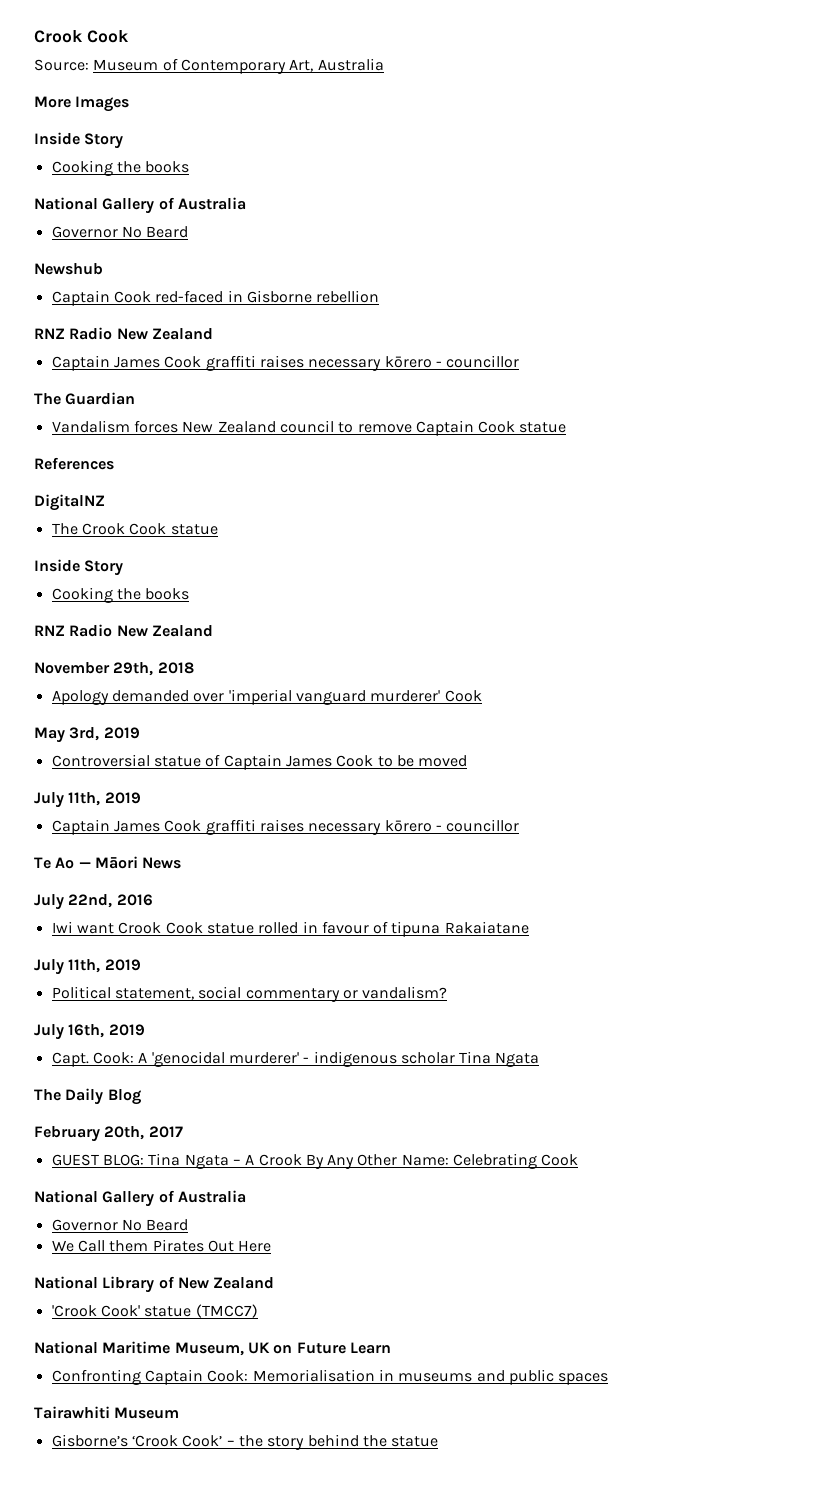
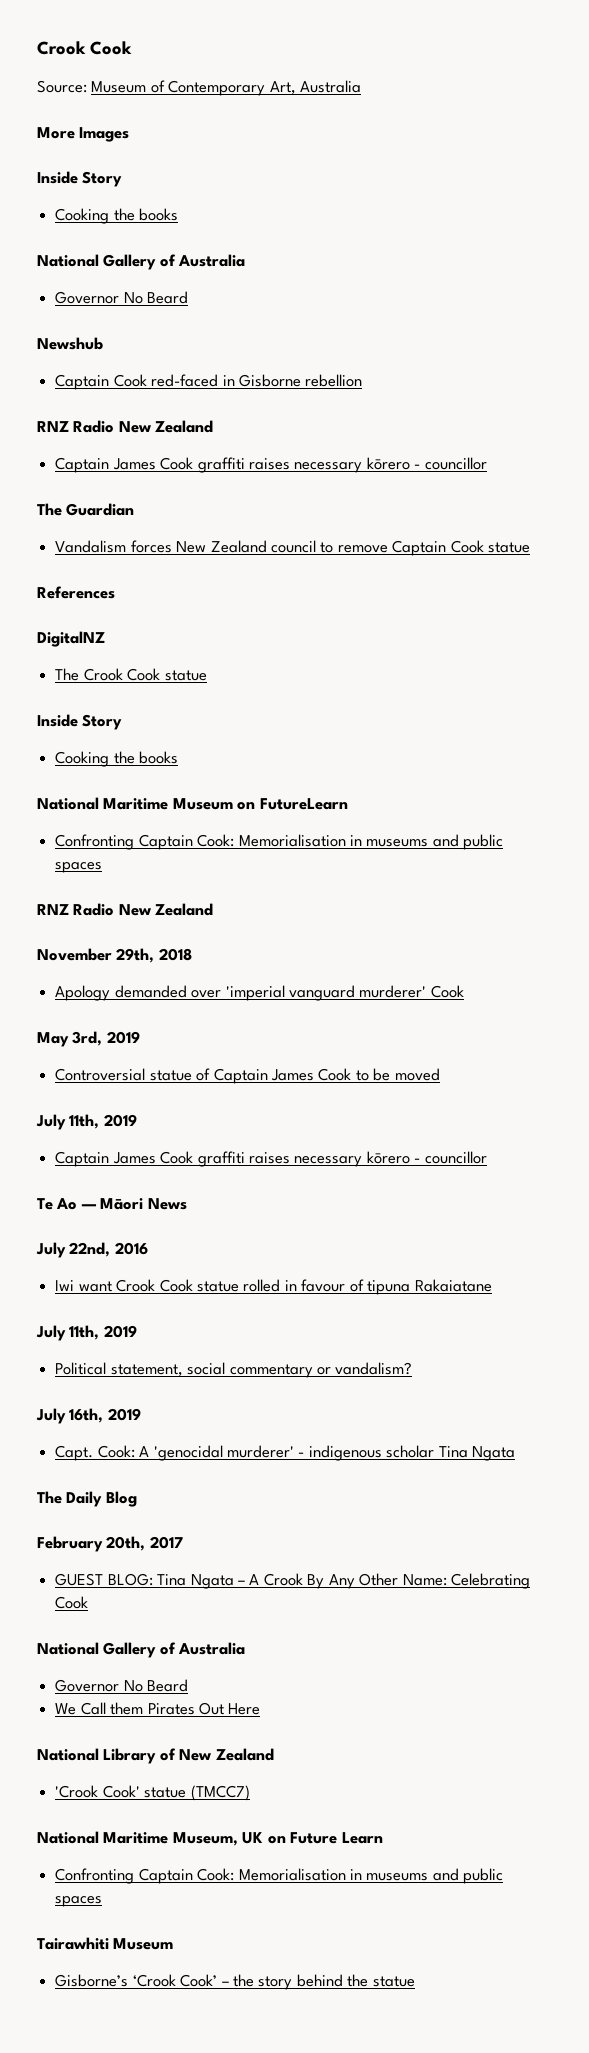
+ National Maritime Museum on FutureLearn
+ Confronting Captain Cook: Memorialisation in museums and public spaces

